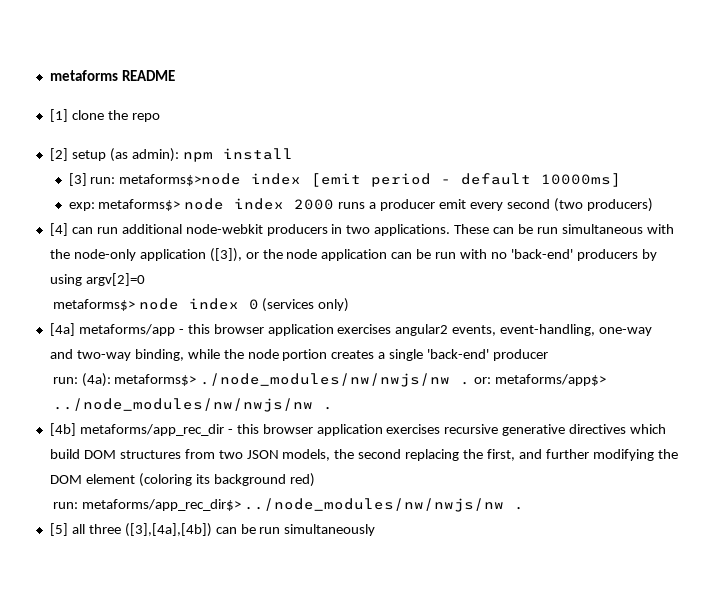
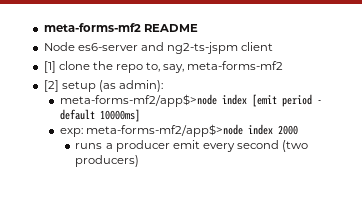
- metaforms README
+ meta-forms-mf2 README
+ Node es6-server and ng2-ts-jspm client
- [1] clone the repo
+ [1] clone the repo to, say, meta-forms-mf2
- [2] setup (as admin): npm install
- [3] run: metaforms$>node index [emit period - default 10000ms]
+ [2] setup (as admin):
+ meta-forms-mf2/app$>node index [emit period - default 10000ms]
- exp: metaforms$> node index 2000 runs a producer emit every second (two producers)
+ exp: meta-forms-mf2/app$>node index 2000
+ runs a producer emit every second (two producers)
- [4] can run additional node-webkit producers in two applications. These can be run simultaneous with the node-only application ([3]), or the node application can be run with no 'back-end' producers by using argv[2]=0
- metaforms$> node index 0 (services only)
- [4a] metaforms/app - this browser application exercises angular2 events, event-handling, one-way and two-way binding, while the node portion creates a single 'back-end' producer
- run: (4a): metaforms$> ./node_modules/nw/nwjs/nw . or: metaforms/app$> ../node_modules/nw/nwjs/nw .
- [4b] metaforms/app_rec_dir - this browser application exercises recursive generative directives which build DOM structures from two JSON models, the second replacing the first, and further modifying the DOM element (coloring its background red)
- run: metaforms/app_rec_dir$> ../node_modules/nw/nwjs/nw .
- [5] all three ([3],[4a],[4b]) can be run simultaneously

